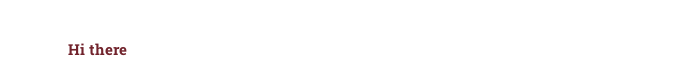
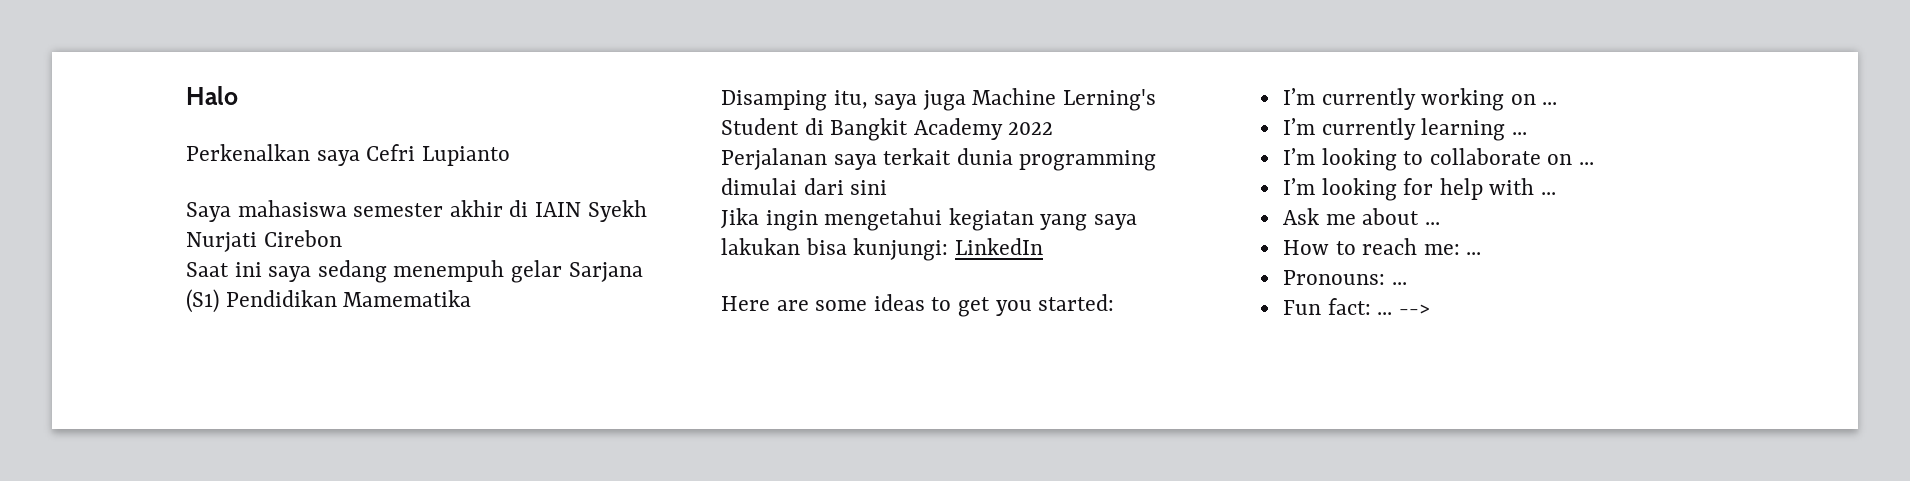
- Hi there
+ Halo
+ Perkenalkan saya Cefri Lupianto
+ Saya mahasiswa semester akhir di IAIN Syekh Nurjati Cirebon
+ Saat ini saya sedang menempuh gelar Sarjana (S1) Pendidikan Mamematika
+ Disamping itu, saya juga Machine Lerning's Student di Bangkit Academy 2022
+ Perjalanan saya terkait dunia programming dimulai dari sini
+ Jika ingin mengetahui kegiatan yang saya lakukan bisa kunjungi: LinkedIn
+ Here are some ideas to get you started:
+ I’m currently working on ...
+ I’m currently learning ...
+ I’m looking to collaborate on ...
+ I’m looking for help with ...
+ Ask me about ...
+ How to reach me: ...
+ Pronouns: ...
+ Fun fact: ... -->

